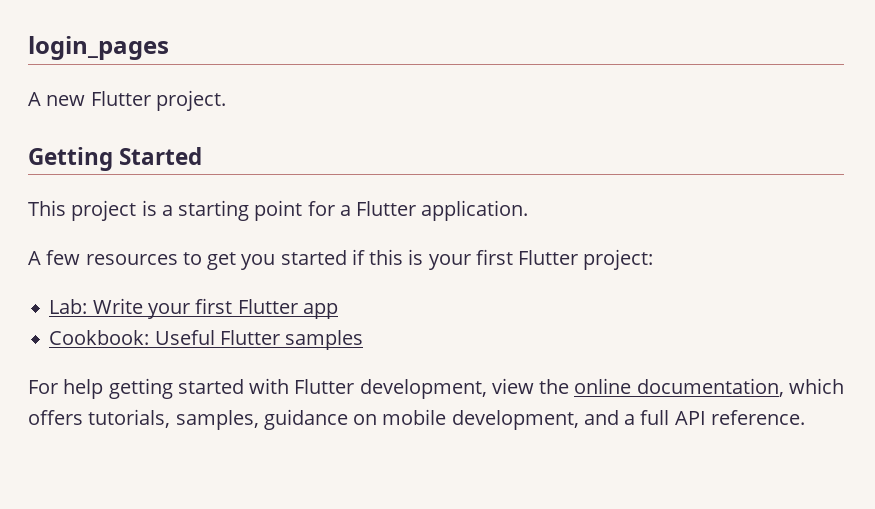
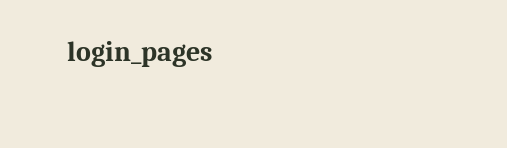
- A new Flutter project.
- Getting Started
- This project is a starting point for a Flutter application.
- A few resources to get you started if this is your first Flutter project:
- Lab: Write your first Flutter app
- Cookbook: Useful Flutter samples
- For help getting started with Flutter development, view the online documentation, which offers tutorials, samples, guidance on mobile development, and a full API reference.

